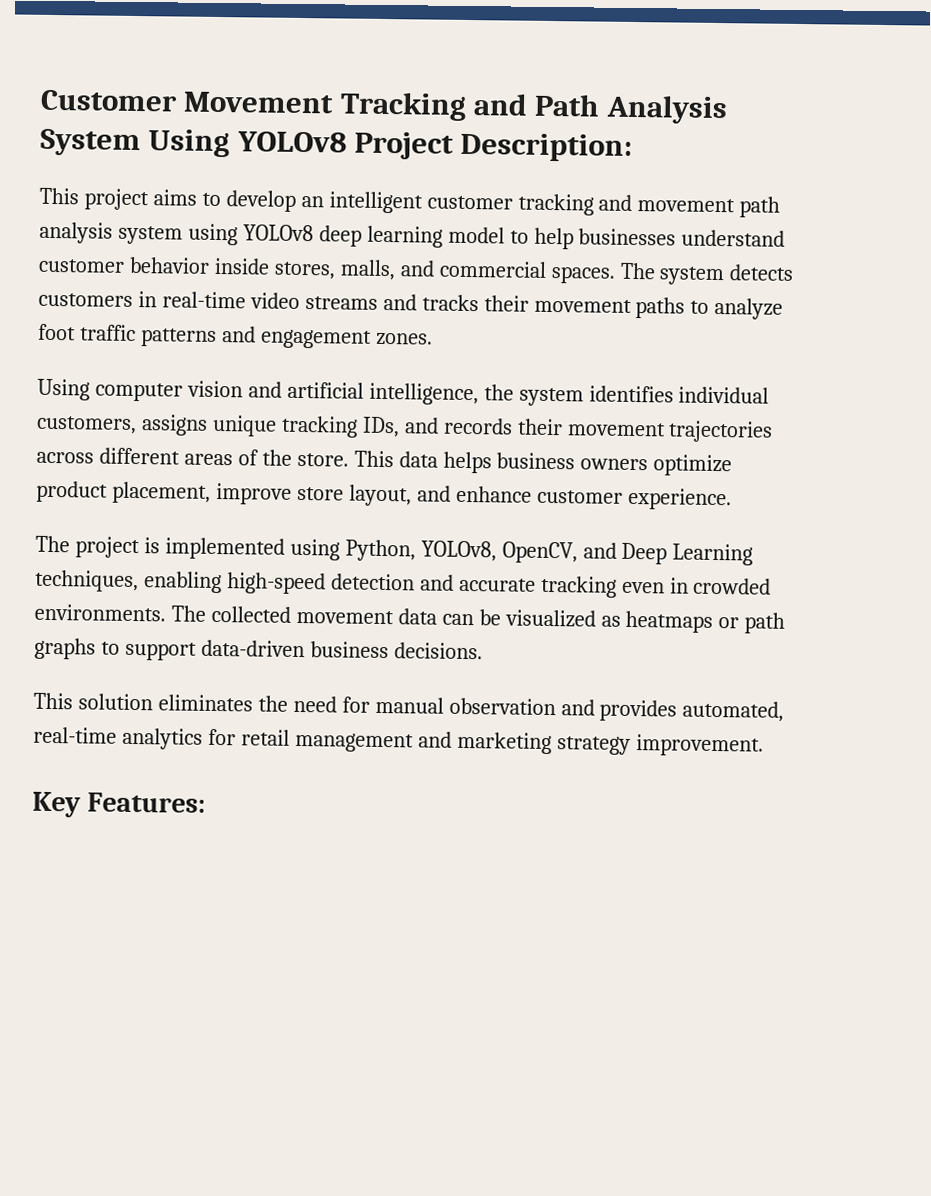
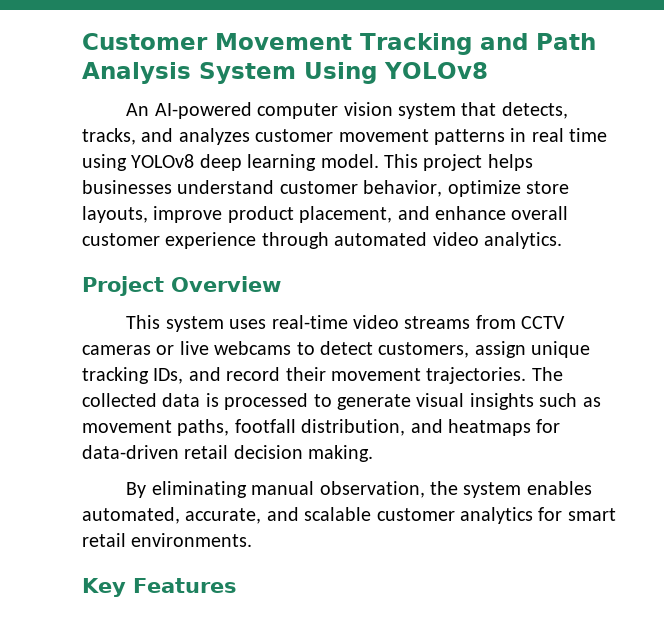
- Customer Movement Tracking and Path Analysis System Using YOLOv8 Project Description:
- This project aims to develop an intelligent customer tracking and movement path analysis system using YOLOv8 deep learning model to help businesses understand customer behavior inside stores, malls, and commercial spaces. The system detects customers in real-time video streams and tracks their movement paths to analyze foot traffic patterns and engagement zones.
- Using computer vision and artificial intelligence, the system identifies individual customers, assigns unique tracking IDs, and records their movement trajectories across different areas of the store. This data helps business owners optimize product placement, improve store layout, and enhance customer experience.
- The project is implemented using Python, YOLOv8, OpenCV, and Deep Learning techniques, enabling high-speed detection and accurate tracking even in crowded environments. The collected movement data can be visualized as heatmaps or path graphs to support data-driven business decisions.
- This solution eliminates the need for manual observation and provides automated, real-time analytics for retail management and marketing strategy improvement.
+ Customer Movement Tracking and Path Analysis System Using YOLOv8
+ An AI-powered computer vision system that detects, tracks, and analyzes customer movement patterns in real time using YOLOv8 deep learning model. This project helps businesses understand customer behavior, optimize store layouts, improve product placement, and enhance overall customer experience through automated video analytics.
+ Project Overview
+ This system uses real-time video streams from CCTV cameras or live webcams to detect customers, assign unique tracking IDs, and record their movement trajectories. The collected data is processed to generate visual insights such as movement paths, footfall distribution, and heatmaps for data-driven retail decision making.
+ By eliminating manual observation, the system enables automated, accurate, and scalable customer analytics for smart retail environments.
- Key Features:
+ Key Features

